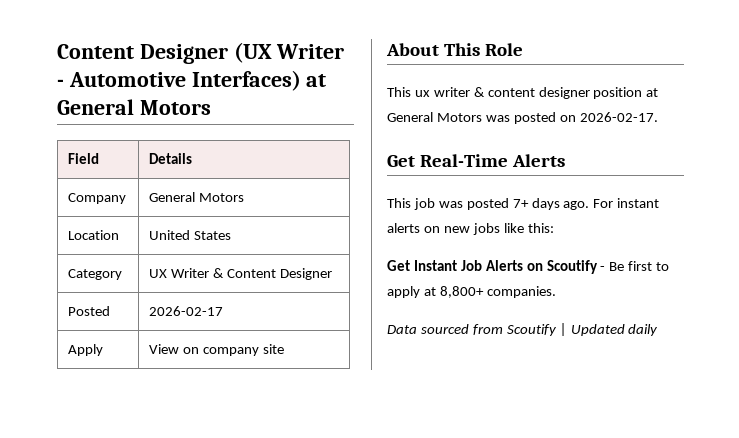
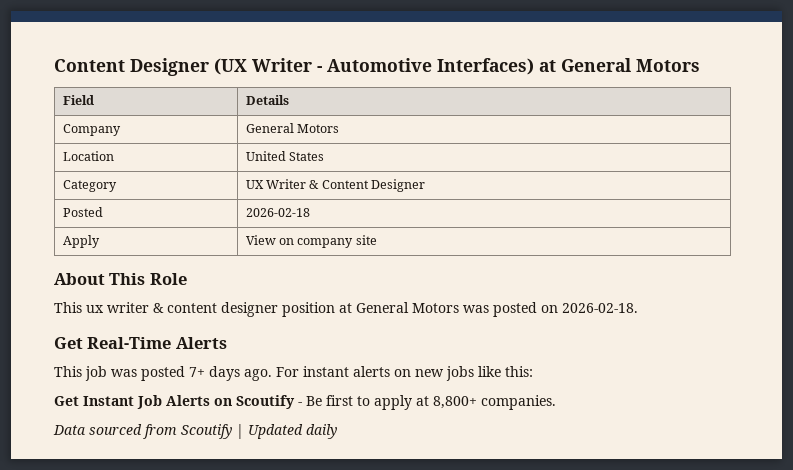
- Posted | 2026-02-17
+ Posted | 2026-02-18
- This ux writer & content designer position at General Motors was posted on 2026-02-17.
+ This ux writer & content designer position at General Motors was posted on 2026-02-18.

